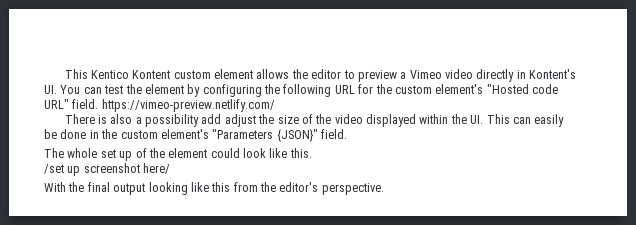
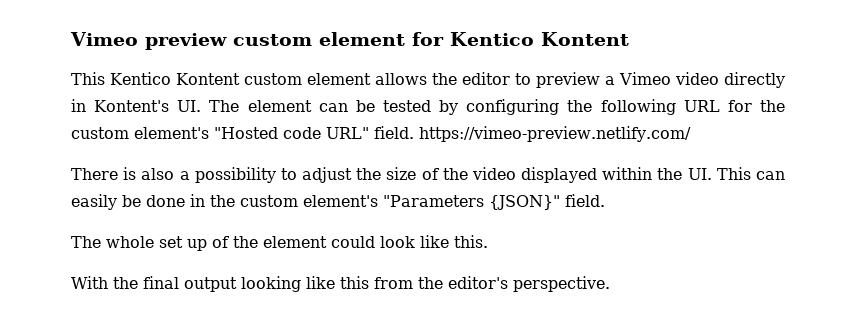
+ Vimeo preview custom element for Kentico Kontent
- This Kentico Kontent custom element allows the editor to preview a Vimeo video directly in Kontent's UI. You can test the element by configuring the following URL for the custom element's "Hosted code URL" field. https://vimeo-preview.netlify.com/
+ This Kentico Kontent custom element allows the editor to preview a Vimeo video directly in Kontent's UI. The element can be tested by configuring the following URL for the custom element's "Hosted code URL" field. https://vimeo-preview.netlify.com/
- There is also a possibility add adjust the size of the video displayed within the UI. This can easily be done in the custom element's "Parameters {JSON}" field.
+ There is also a possibility to adjust the size of the video displayed within the UI. This can easily be done in the custom element's "Parameters {JSON}" field.
- /set up screenshot here/

